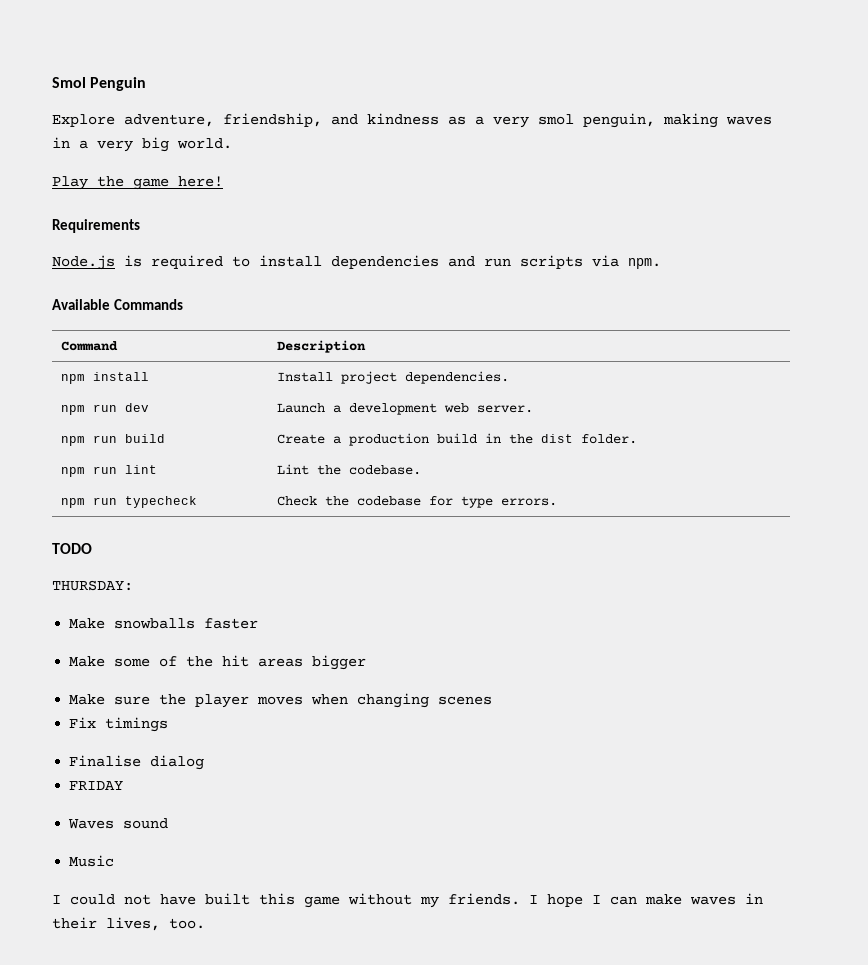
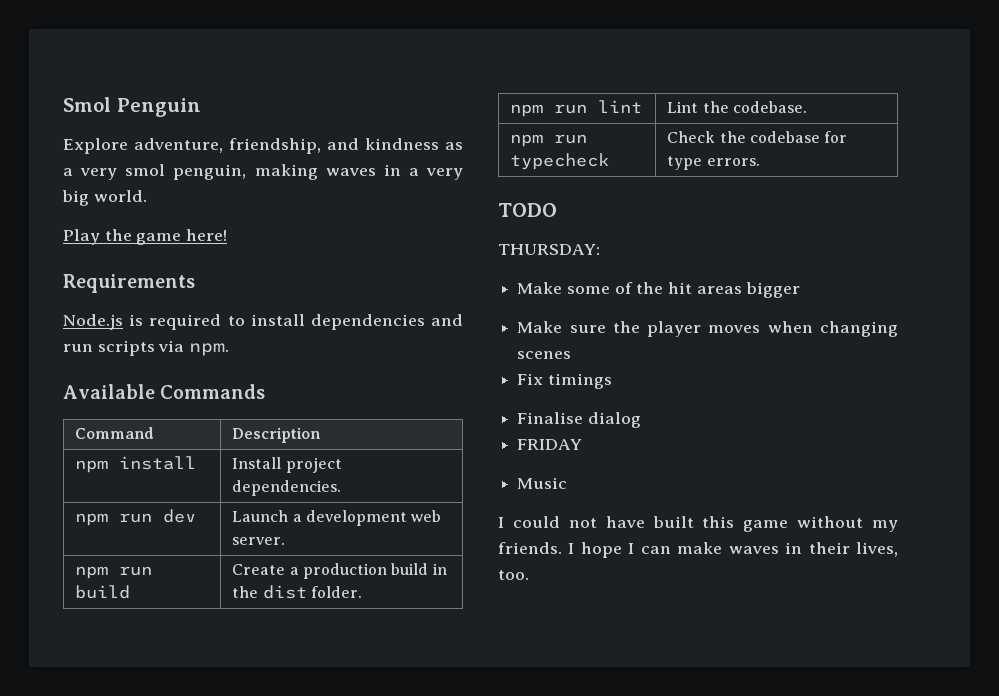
- Make snowballs faster
- Waves sound

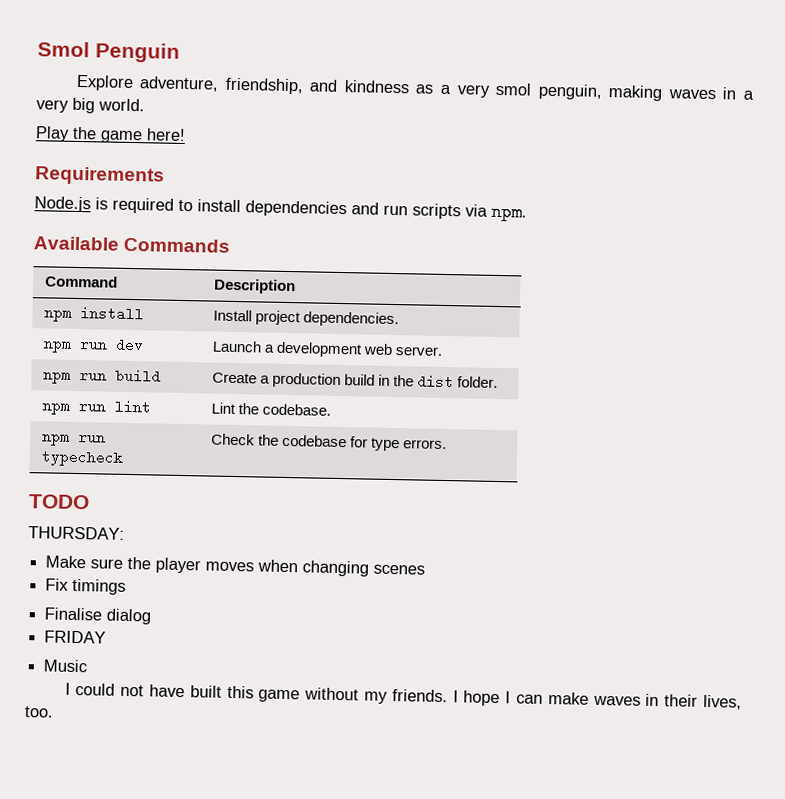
- Make some of the hit areas bigger

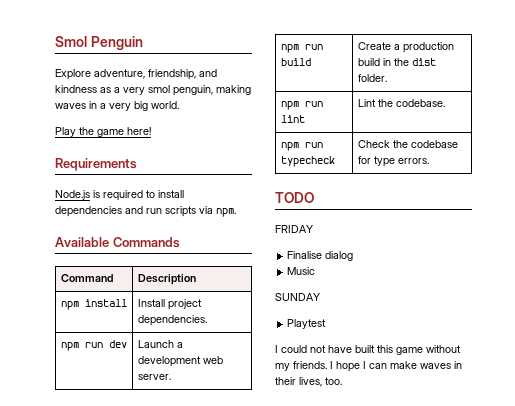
- THURSDAY:
- Make sure the player moves when changing scenes
- Fix timings
+ FRIDAY
- FRIDAY
  Music
+ SUNDAY
+ Playtest

